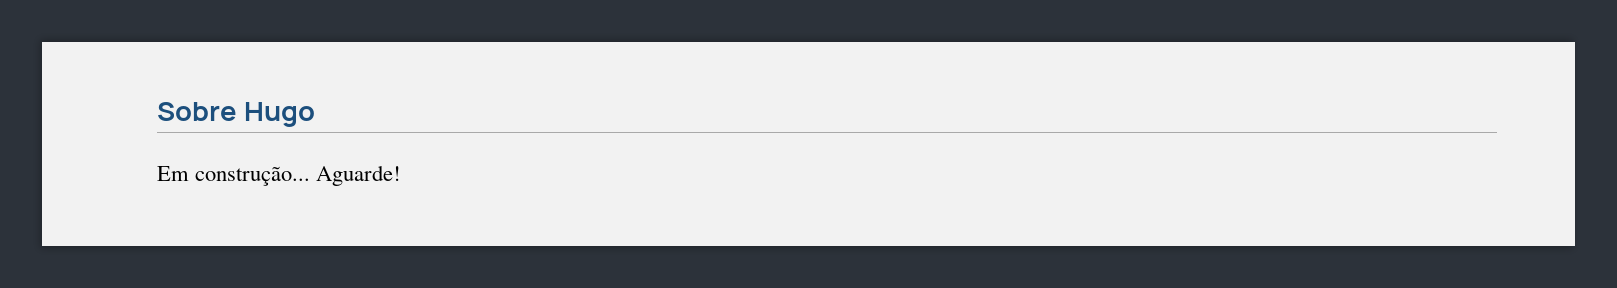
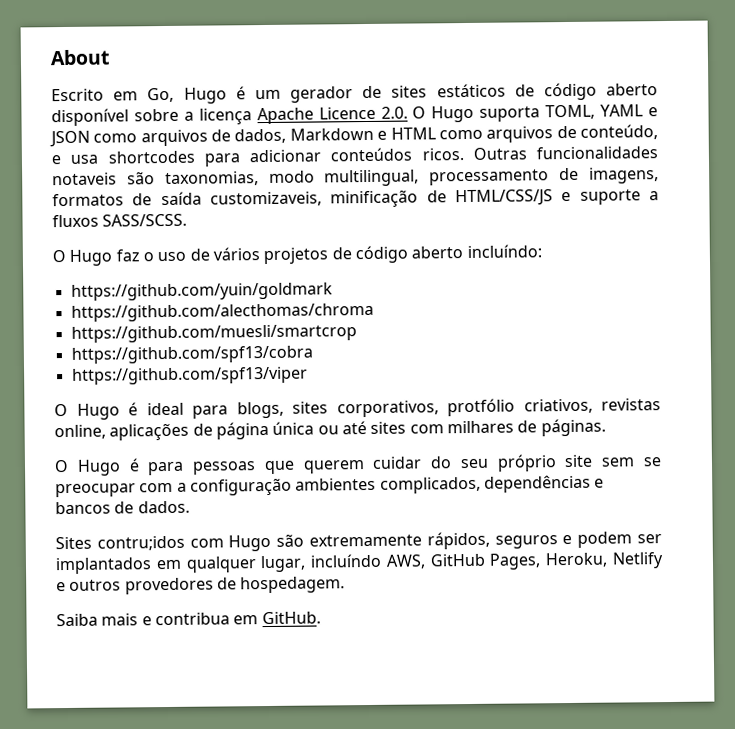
- Sobre Hugo
- Em construção... Aguarde!
+ About
+ Escrito em Go, Hugo é um gerador de sites estáticos de código aberto disponível sobre a licença Apache Licence 2.0. O Hugo suporta TOML, YAML e JSON como arquivos de dados, Markdown e HTML como arquivos de conteúdo, e usa shortcodes para adicionar conteúdos ricos. Outras funcionalidades notaveis são taxonomias, modo multilingual, processamento de imagens, formatos de saída customizaveis, minificação de HTML/CSS/JS e suporte a fluxos SASS/SCSS.
+ O Hugo faz o uso de vários projetos de código aberto incluíndo:
+ https://github.com/yuin/goldmark
+ https://github.com/alecthomas/chroma
+ https://github.com/muesli/smartcrop
+ https://github.com/spf13/cobra
+ https://github.com/spf13/viper
+ O Hugo é ideal para blogs, sites corporativos, protfólio criativos, revistas online, aplicações de página única ou até sites com milhares de páginas.
+ O Hugo é para pessoas que querem cuidar do seu próprio site sem se preocupar com a configuração ambientes complicados, dependências e bancos de dados.
+ Sites contru;idos com Hugo são extremamente rápidos, seguros e podem ser implantados em qualquer lugar, incluíndo AWS, GitHub Pages, Heroku, Netlify e outros provedores de hospedagem.
+ Saiba mais e contribua em GitHub.

